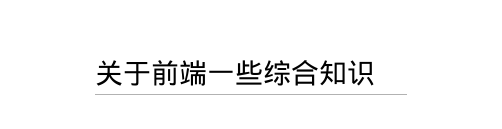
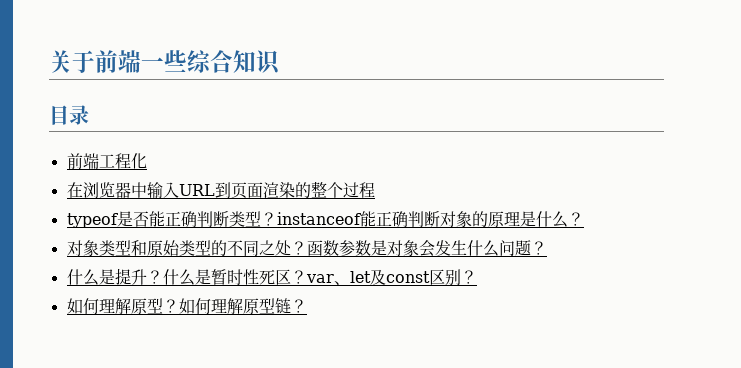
+ 目录
+ 前端工程化
+ 在浏览器中输入URL到页面渲染的整个过程
+ typeof是否能正确判断类型？instanceof能正确判断对象的原理是什么？
+ 对象类型和原始类型的不同之处？函数参数是对象会发生什么问题？
+ 什么是提升？什么是暂时性死区？var、let及const区别？
+ 如何理解原型？如何理解原型链？

